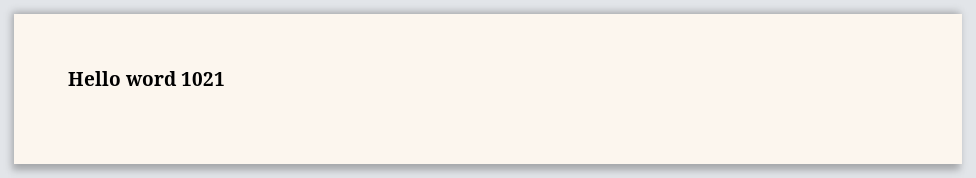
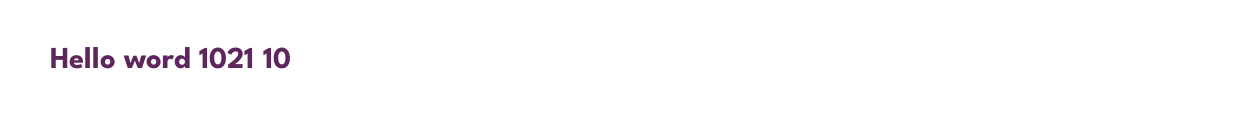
- Hello word 1021
+ Hello word 1021 10

